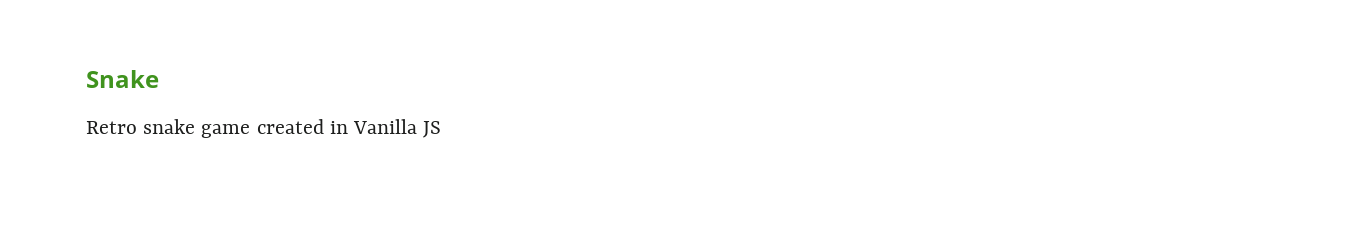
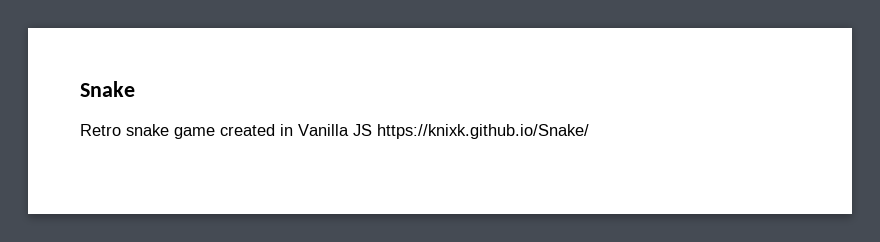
- Retro snake game created in Vanilla JS
+ Retro snake game created in Vanilla JS https://knixk.github.io/Snake/

